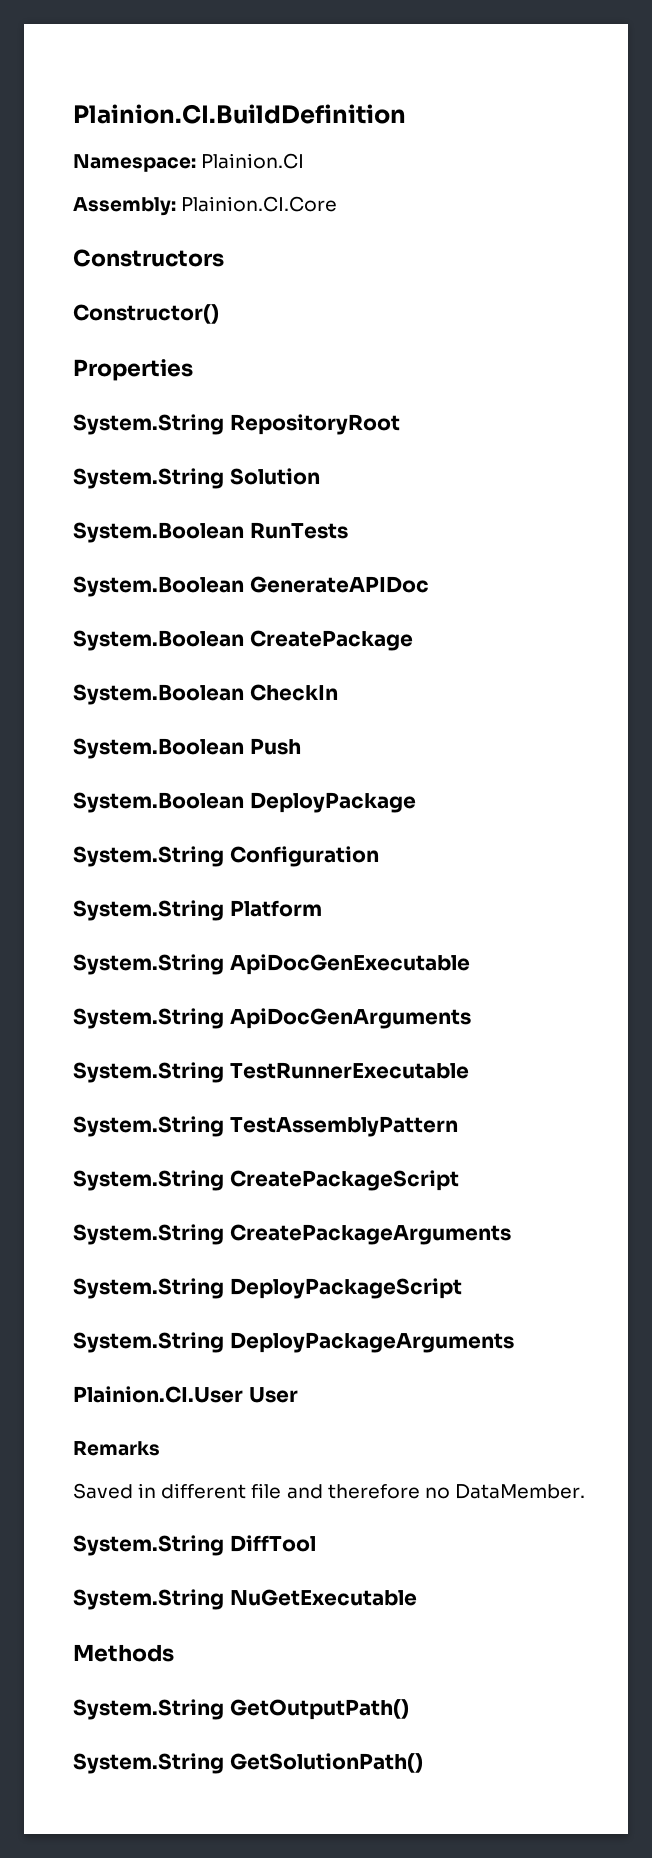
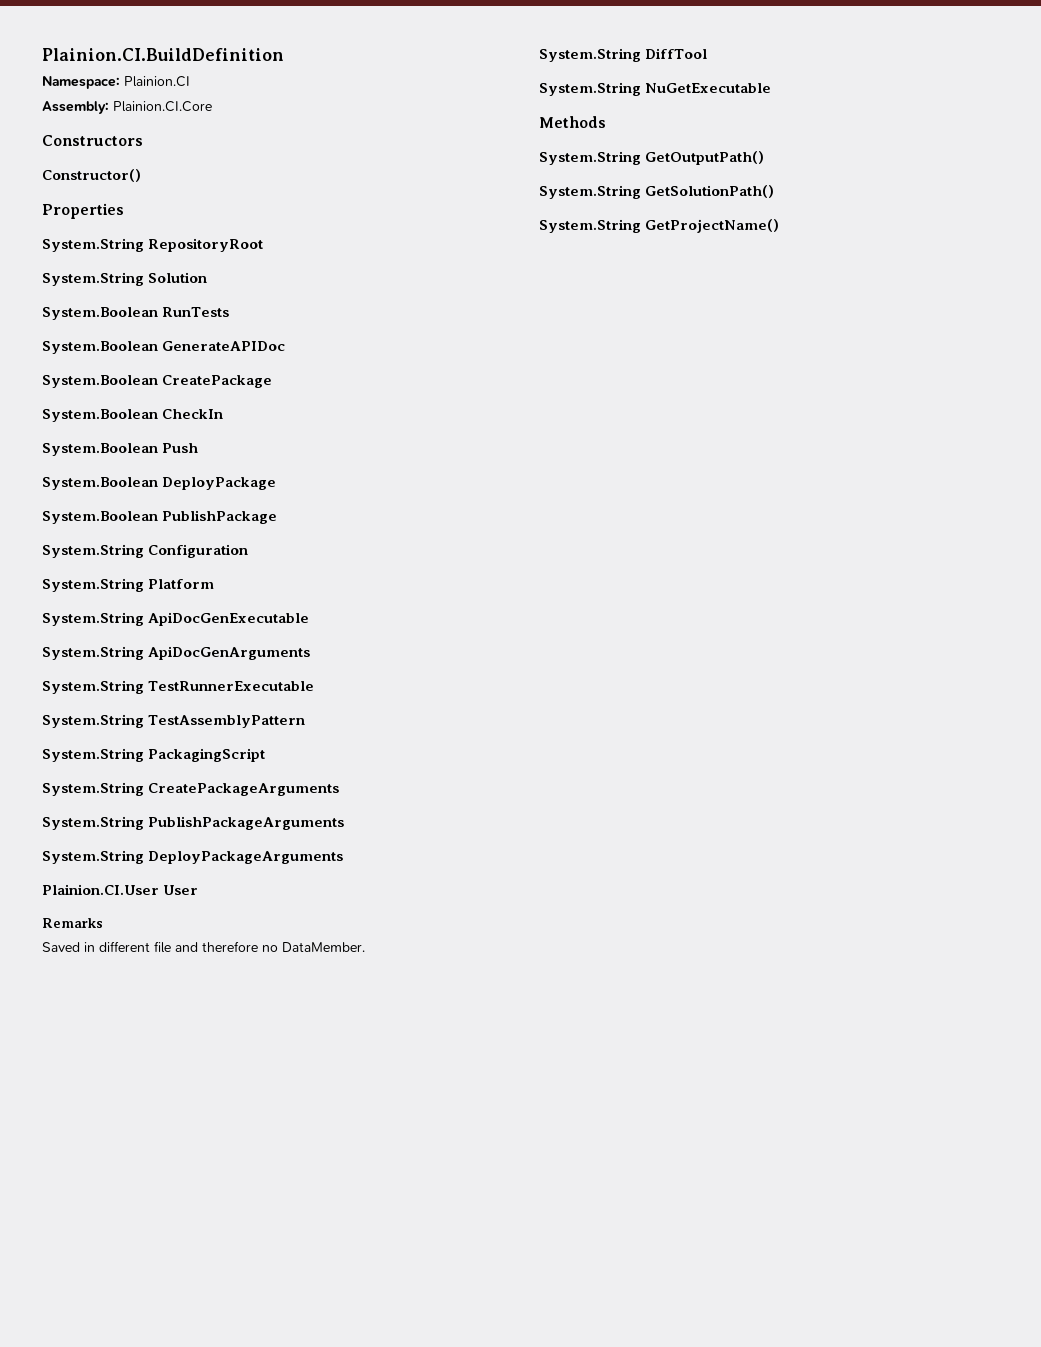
+ System.Boolean PublishPackage
- System.String CreatePackageScript
+ System.String PackagingScript
- System.String DeployPackageScript
+ System.String PublishPackageArguments
+ System.String GetProjectName()

